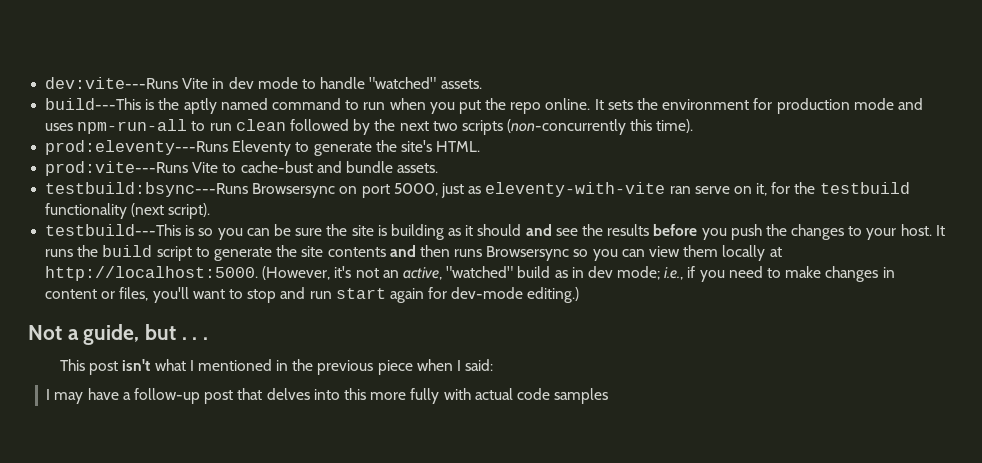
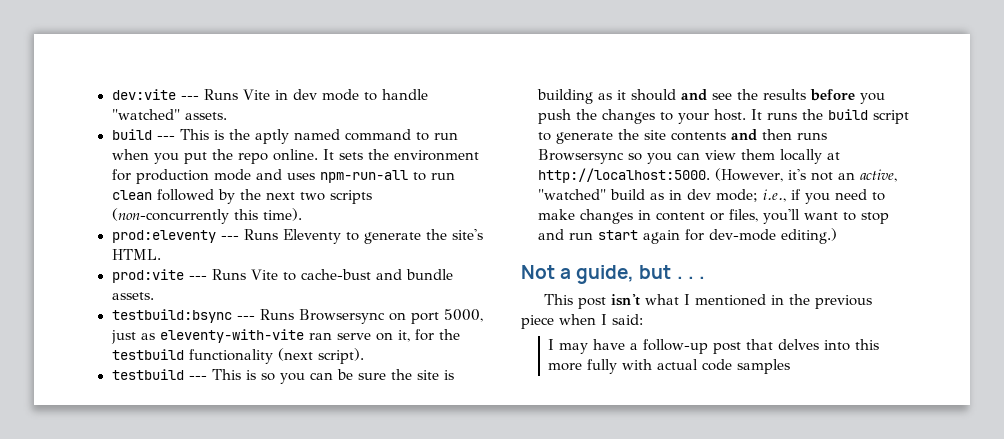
- dev:vite---Runs Vite in dev mode to handle "watched" assets.
+ dev:vite --- Runs Vite in dev mode to handle "watched" assets.
- build---This is the aptly named command to run when you put the repo online.
+ build --- This is the aptly named command to run when you put the repo online.
- prod:eleventy---Runs Eleventy to generate the site's HTML.
+ prod:eleventy --- Runs Eleventy to generate the site's HTML.
- prod:vite---Runs Vite to cache-bust and bundle assets.
+ prod:vite --- Runs Vite to cache-bust and bundle assets.
- testbuild:bsync---Runs Browsersync on port 5000, just as eleventy-with-vite ran serve on it, for the testbuild functionality (next script).
+ testbuild:bsync --- Runs Browsersync on port 5000, just as eleventy-with-vite ran serve on it, for the testbuild functionality (next script).
- testbuild---This is so you can be sure the site is building as it should and see the results before you push the changes to your host.
+ testbuild --- This is so you can be sure the site is building as it should and see the results before you push the changes to your host.

